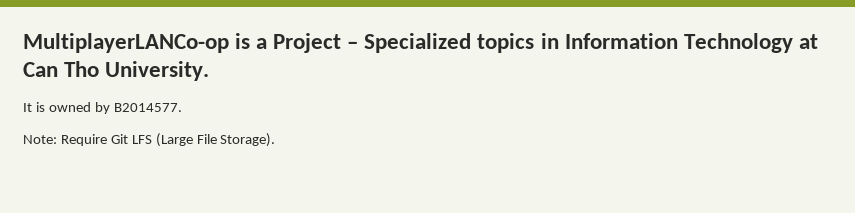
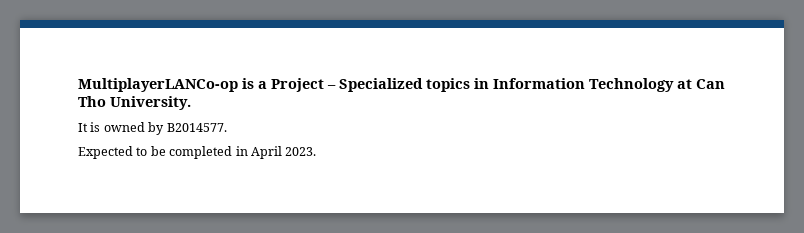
- Note: Require Git LFS (Large File Storage).
+ Expected to be completed in April 2023.

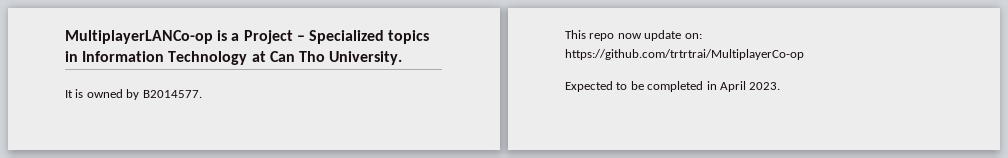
+ This repo now update on: https://github.com/trtrtrai/MultiplayerCo-op

